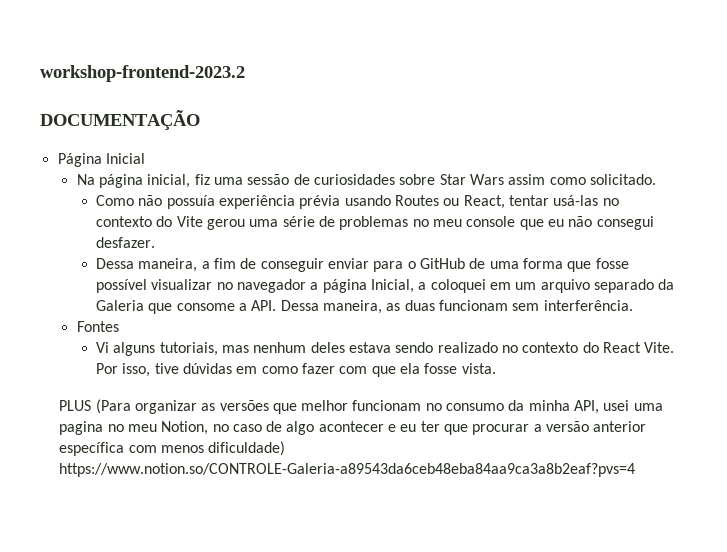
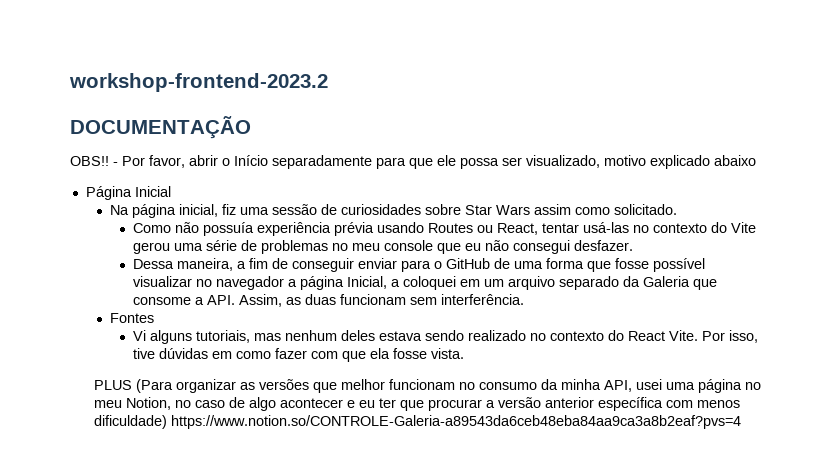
+ OBS!! - Por favor, abrir o Início separadamente para que ele possa ser visualizado, motivo explicado abaixo
- Dessa maneira, a fim de conseguir enviar para o GitHub de uma forma que fosse possível visualizar no navegador a página Inicial, a coloquei em um arquivo separado da Galeria que consome a API. Dessa maneira, as duas funcionam sem interferência.
+ Dessa maneira, a fim de conseguir enviar para o GitHub de uma forma que fosse possível visualizar no navegador a página Inicial, a coloquei em um arquivo separado da Galeria que consome a API. Assim, as duas funcionam sem interferência.
- PLUS (Para organizar as versões que melhor funcionam no consumo da minha API, usei uma pagina no meu Notion, no caso de algo acontecer e eu ter que procurar a versão anterior específica com menos dificuldade) https://www.notion.so/CONTROLE-Galeria-a89543da6ceb48eba84aa9ca3a8b2eaf?pvs=4
+ PLUS (Para organizar as versões que melhor funcionam no consumo da minha API, usei uma página no meu Notion, no caso de algo acontecer e eu ter que procurar a versão anterior específica com menos dificuldade) https://www.notion.so/CONTROLE-Galeria-a89543da6ceb48eba84aa9ca3a8b2eaf?pvs=4

